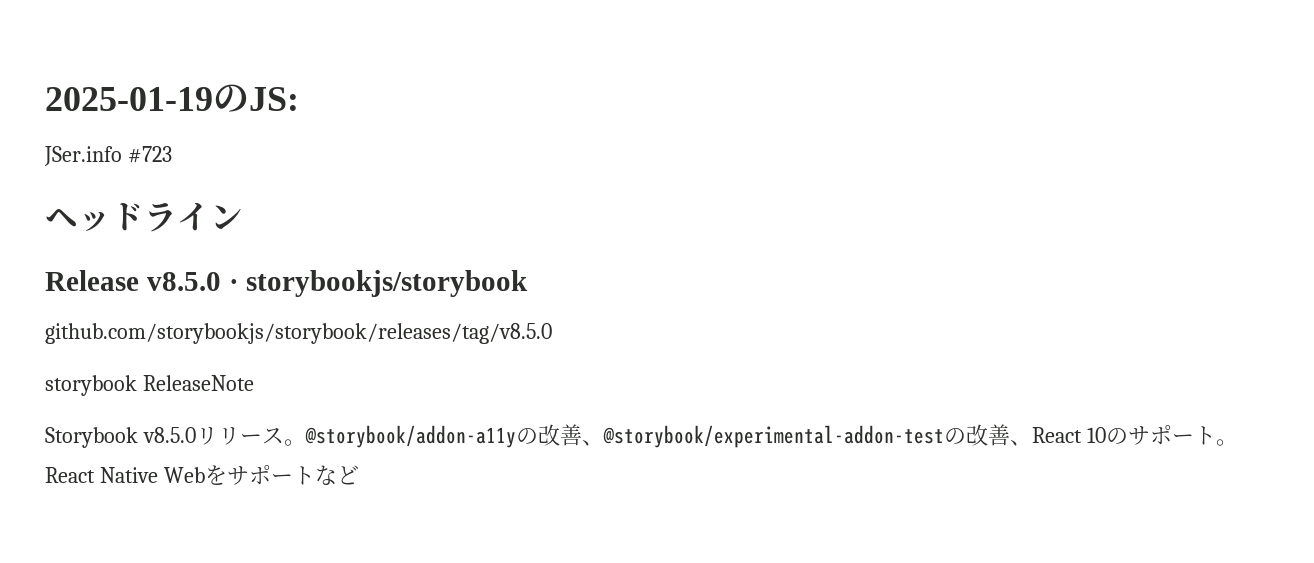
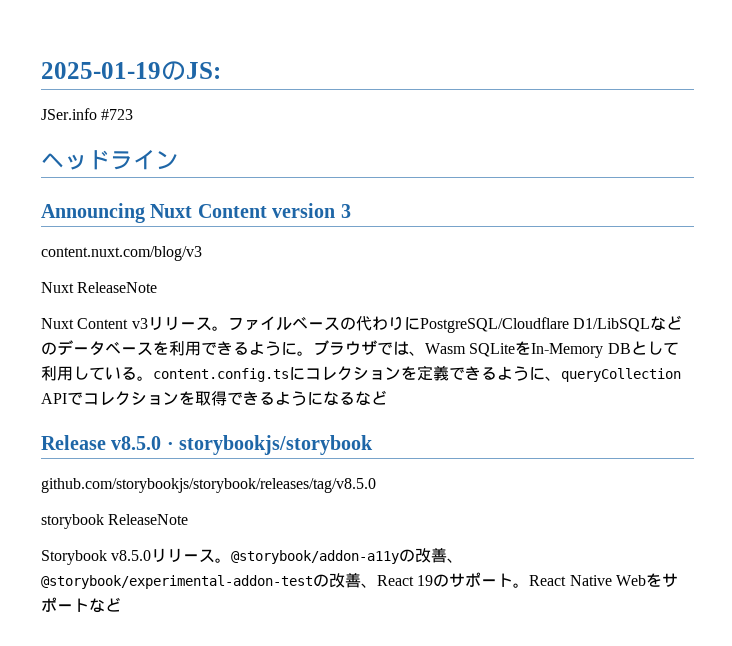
+ Announcing Nuxt Content version 3
+ content.nuxt.com/blog/v3
+ Nuxt ReleaseNote
+ Nuxt Content v3リリース。ファイルベースの代わりにPostgreSQL/Cloudflare D1/LibSQLなどのデータベースを利用できるように。ブラウザでは、Wasm SQLiteをIn-Memory DBとして利用している。content.config.tsにコレクションを定義できるように、queryCollection APIでコレクションを取得できるようになるなど
- @storybook/addon-a11yの改善、@storybook/experimental-addon-testの改善、React 10のサポート。
+ @storybook/addon-a11yの改善、@storybook/experimental-addon-testの改善、React 19のサポート。

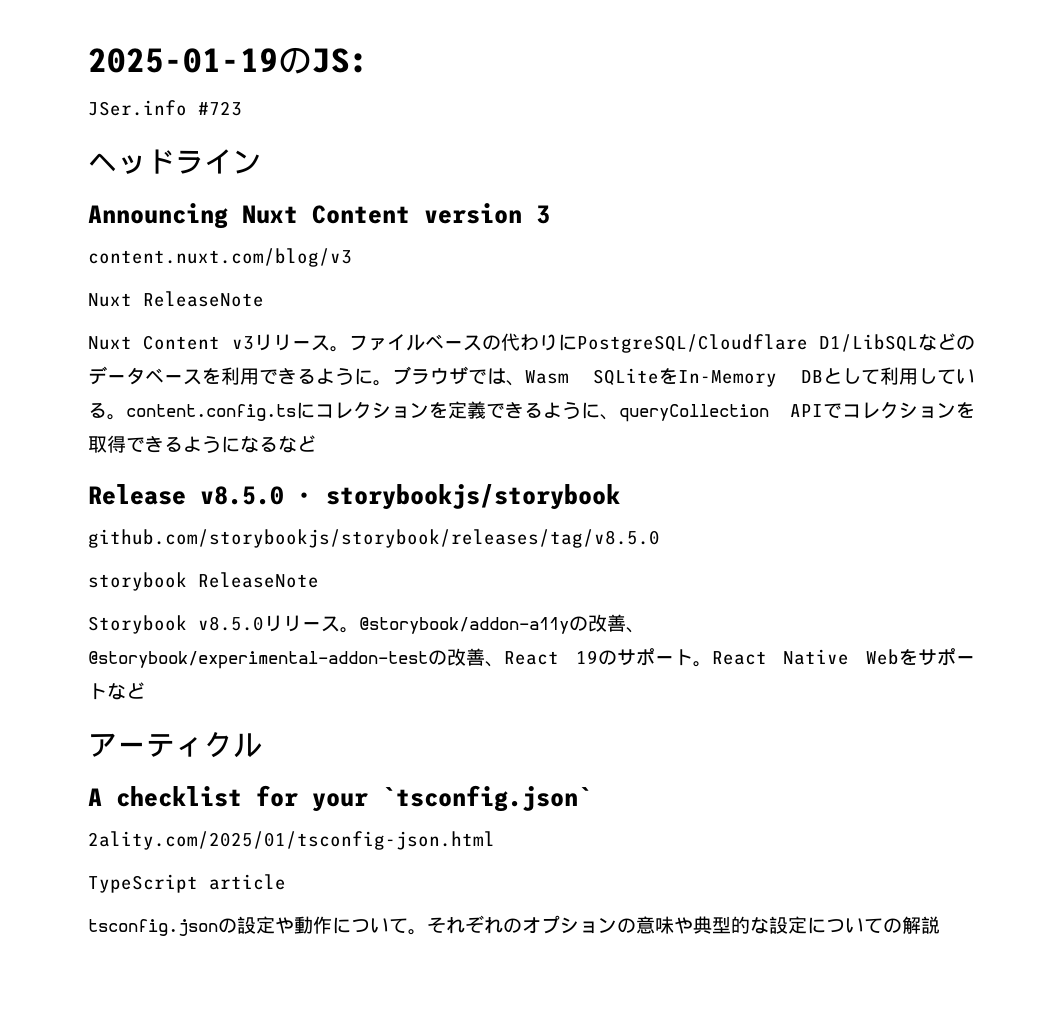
+ アーティクル
+ A checklist for your `tsconfig.json`
+ 2ality.com/2025/01/tsconfig-json.html
+ TypeScript article
+ tsconfig.jsonの設定や動作について。それぞれのオプションの意味や典型的な設定についての解説

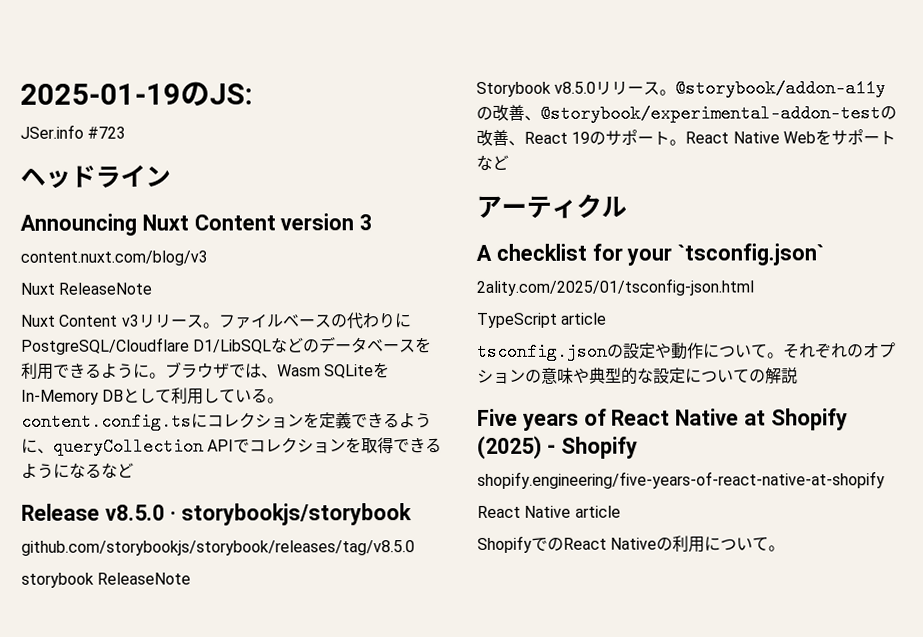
+ Five years of React Native at Shopify (2025) - Shopify
+ shopify.engineering/five-years-of-react-native-at-shopify
+ React Native article
+ ShopifyでのReact Nativeの利用について。

